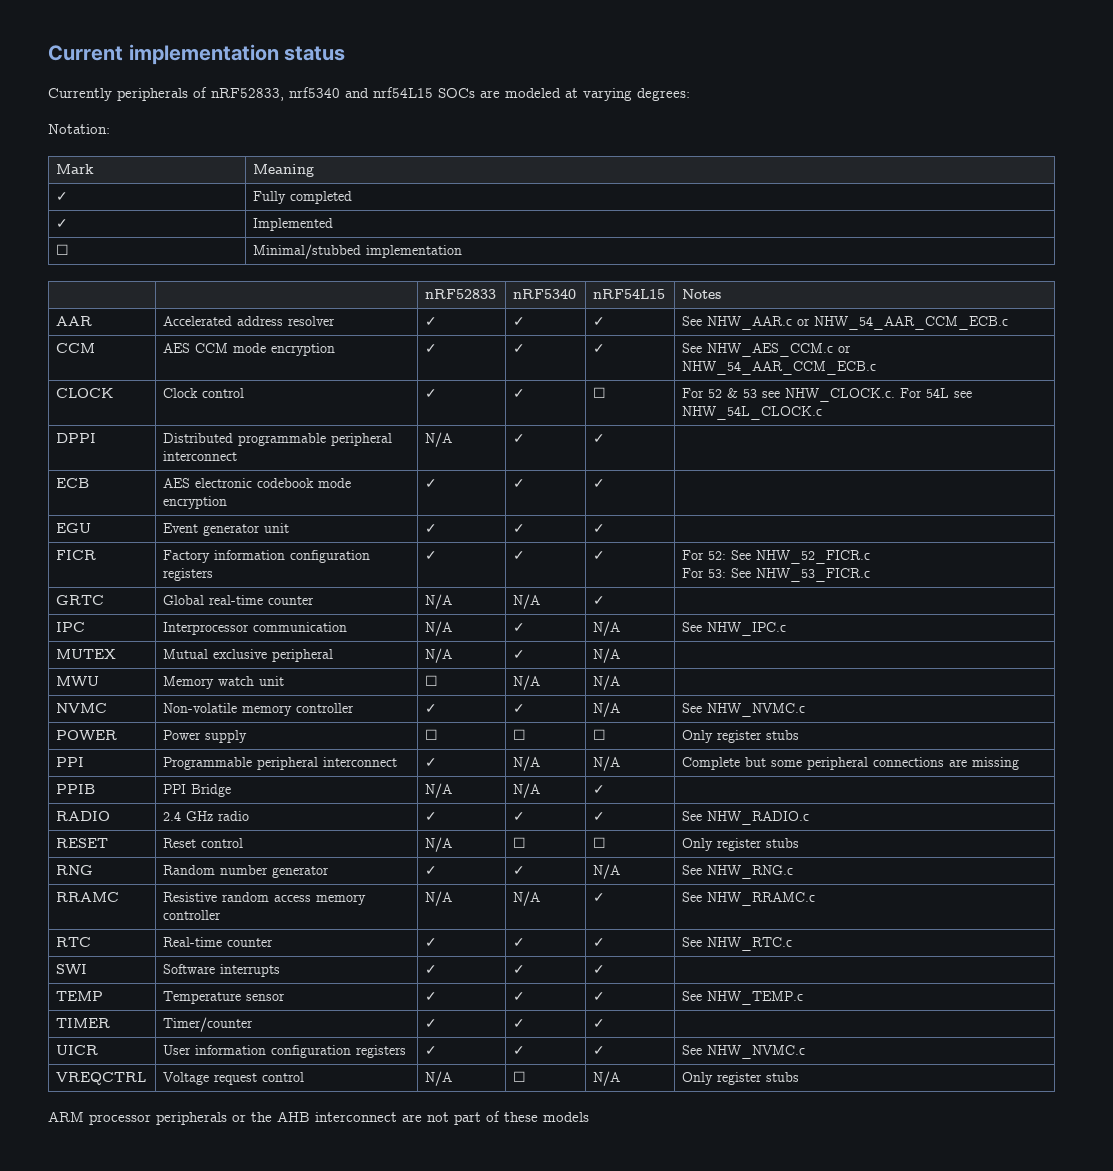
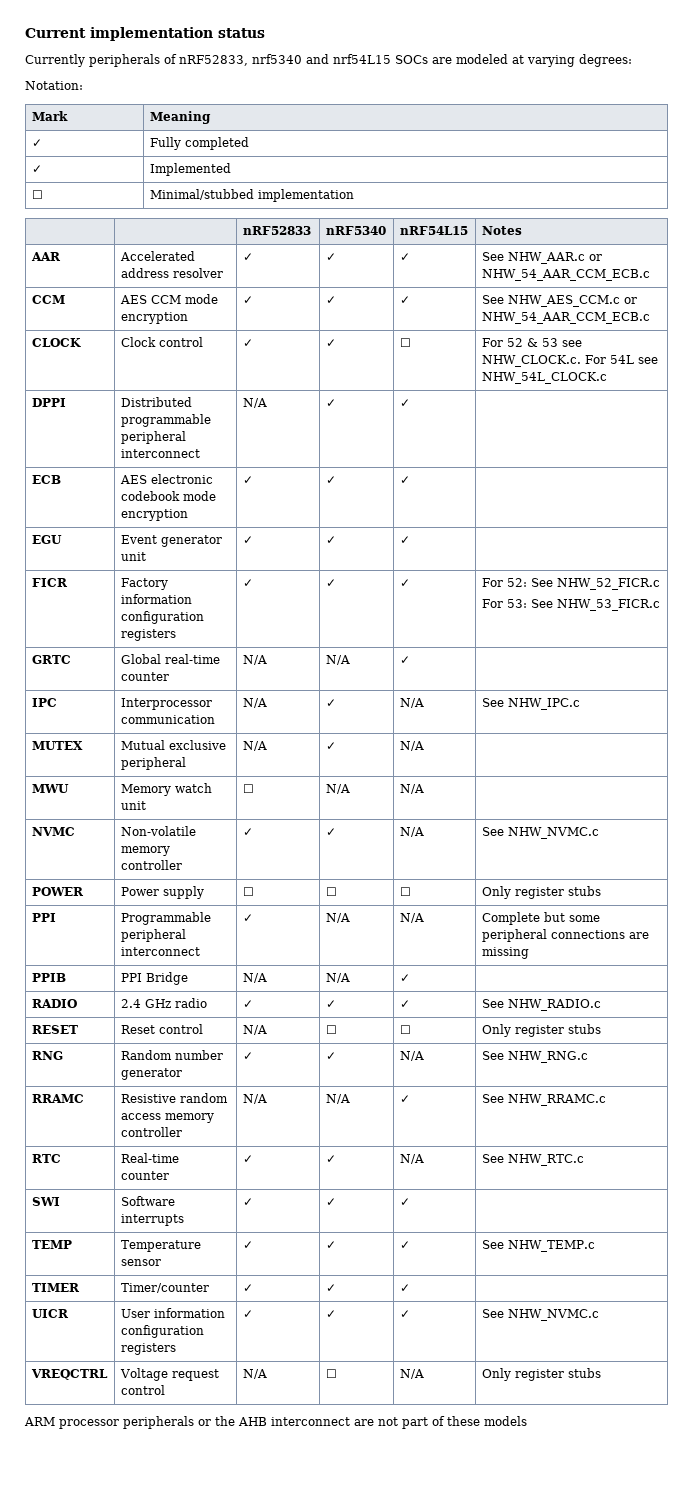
- RTC | Real-time counter | ✓ | ✓ | ✓ | See NHW_RTC.c
+ RTC | Real-time counter | ✓ | ✓ | N/A | See NHW_RTC.c

